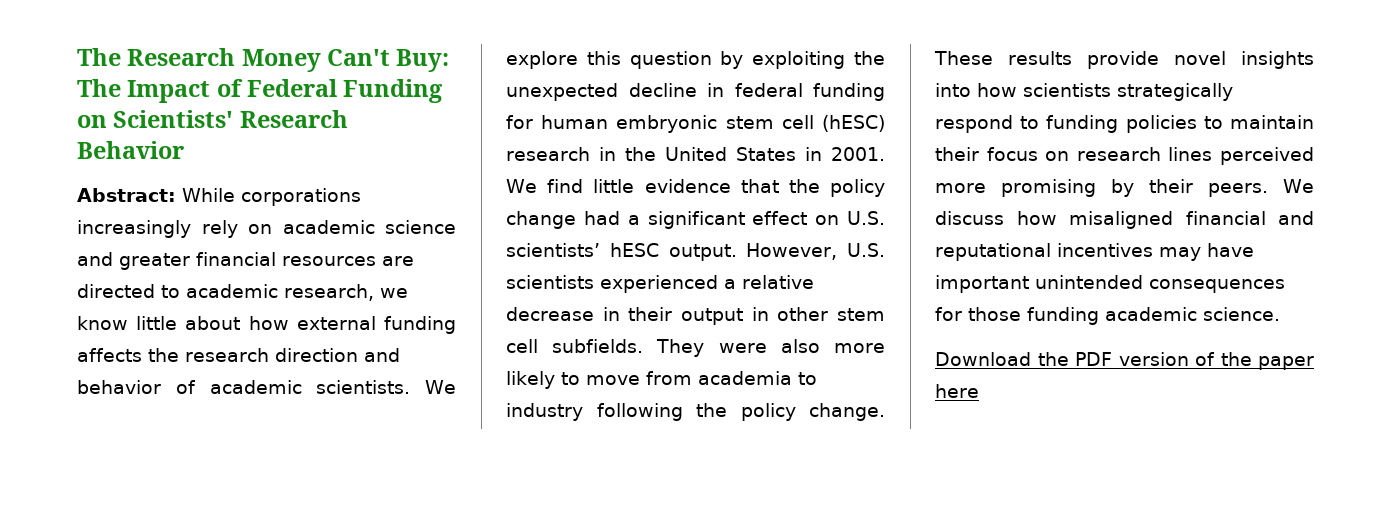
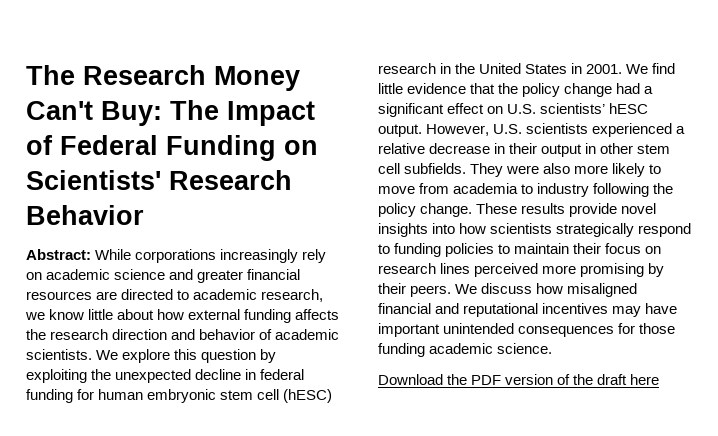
- Download the PDF version of the paper here
+ Download the PDF version of the draft here

